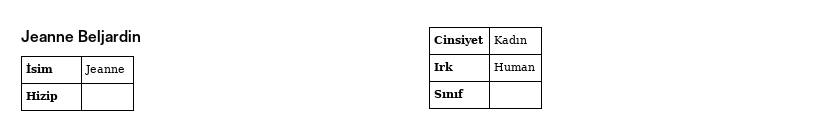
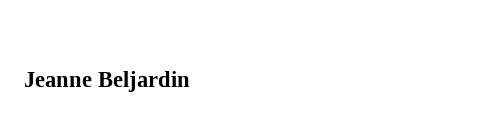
- İsim | Jeanne
- Hizip |
- Cinsiyet | Kadın
- Irk | Human
- Sınıf |

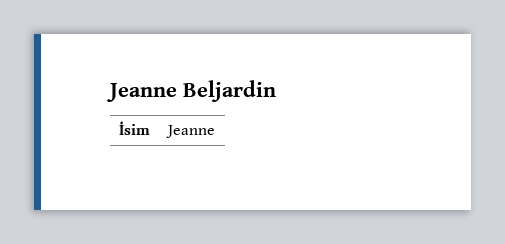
+ İsim | Jeanne

